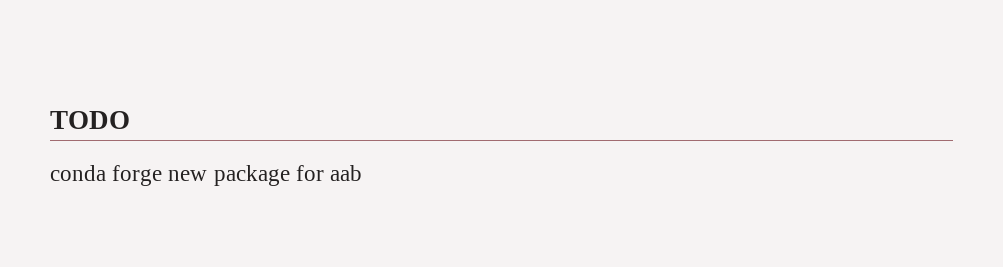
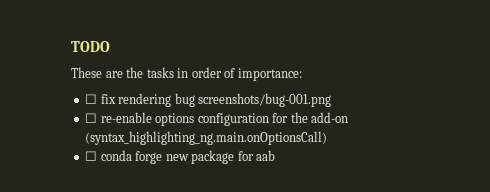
- conda forge new package for aab
+ These are the tasks in order of importance:
+ ☐ fix rendering bug screenshots/bug-001.png
+ ☐ re-enable options configuration for the add-on (syntax_highlighting_ng.main.onOptionsCall)
+ ☐ conda forge new package for aab

